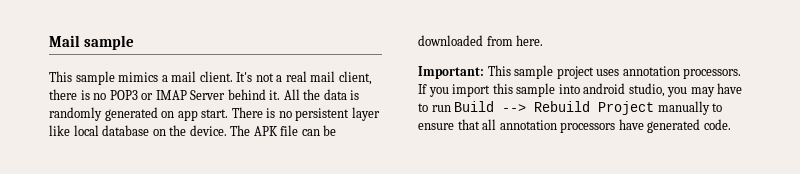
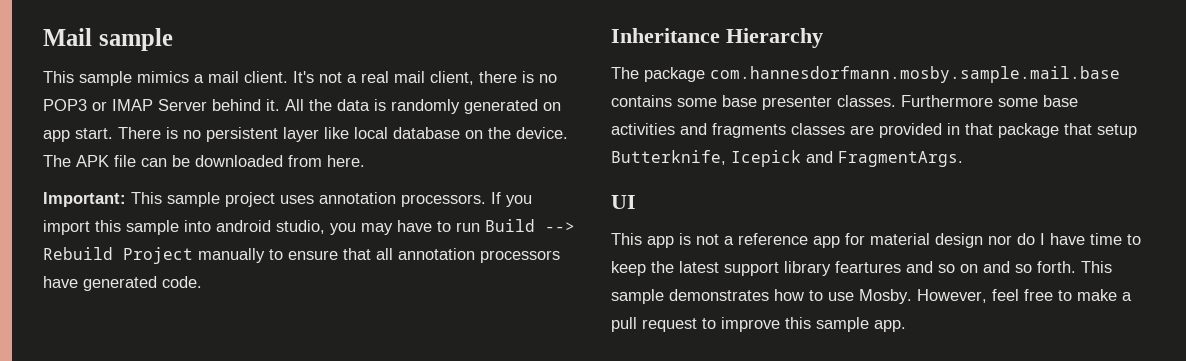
+ Inheritance Hierarchy
+ The package com.hannesdorfmann.mosby.sample.mail.base contains some base presenter classes. Furthermore some base activities and fragments classes are provided in that package that setup Butterknife, Icepick and FragmentArgs.
+ UI
+ This app is not a reference app for material design nor do I have time to keep the latest support library feartures and so on and so forth. This sample demonstrates how to use Mosby. However, feel free to make a pull request to improve this sample app.

